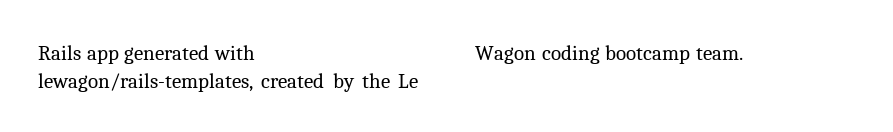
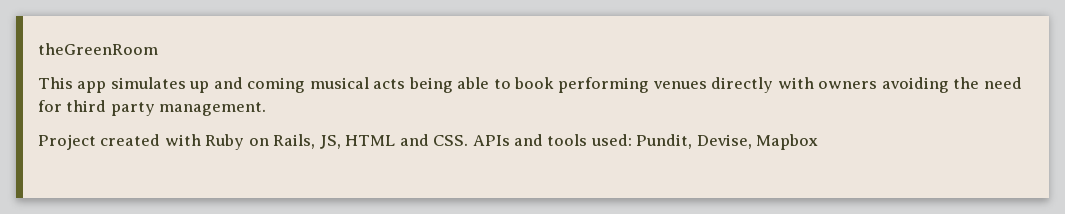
- Rails app generated with lewagon/rails-templates, created by the Le Wagon coding bootcamp team.
+ theGreenRoom
+ This app simulates up and coming musical acts being able to book performing venues directly with owners avoiding the need for third party management.
+ Project created with Ruby on Rails, JS, HTML and CSS. APIs and tools used: Pundit, Devise, Mapbox

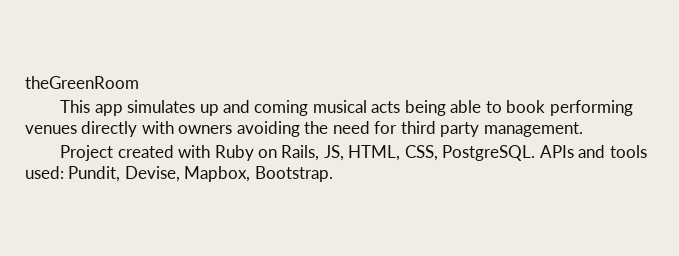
- Project created with Ruby on Rails, JS, HTML and CSS. APIs and tools used: Pundit, Devise, Mapbox
+ Project created with Ruby on Rails, JS, HTML, CSS, PostgreSQL. APIs and tools used: Pundit, Devise, Mapbox, Bootstrap.

